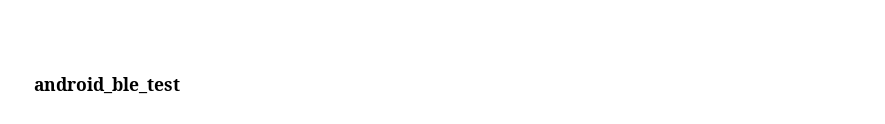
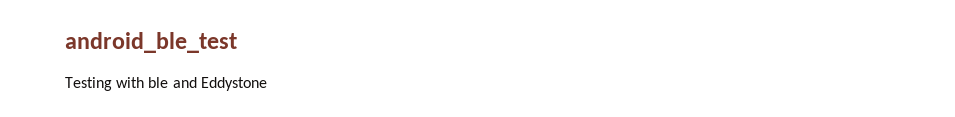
+ Testing with ble and Eddystone

